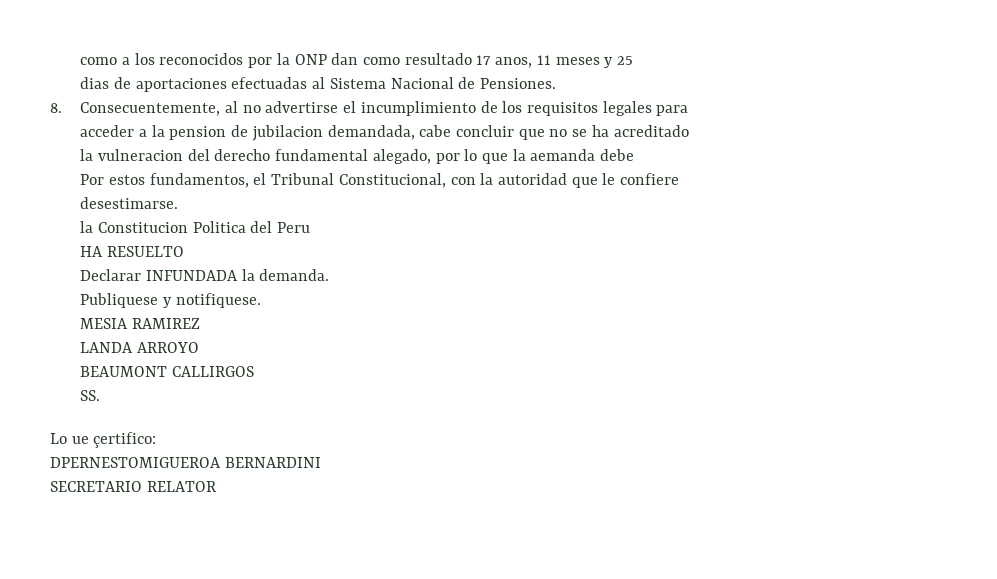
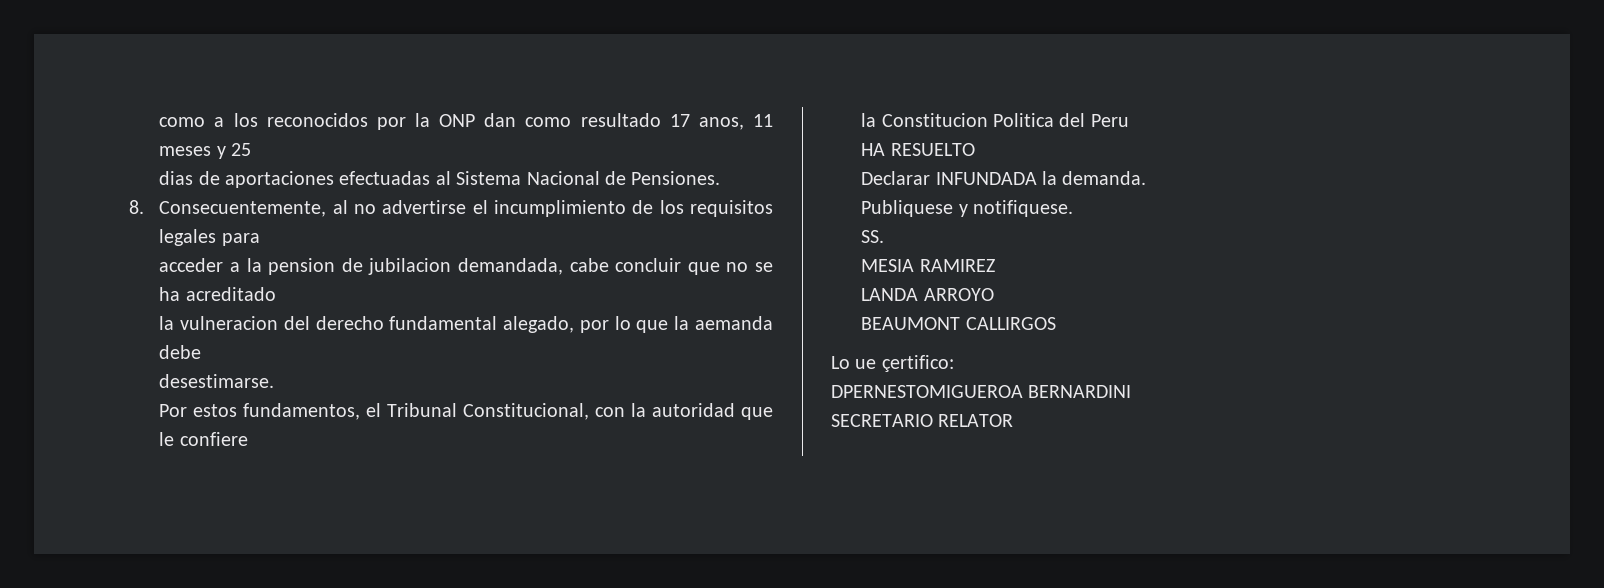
+ desestimarse.
- desestimarse.
+ SS.
- SS.

